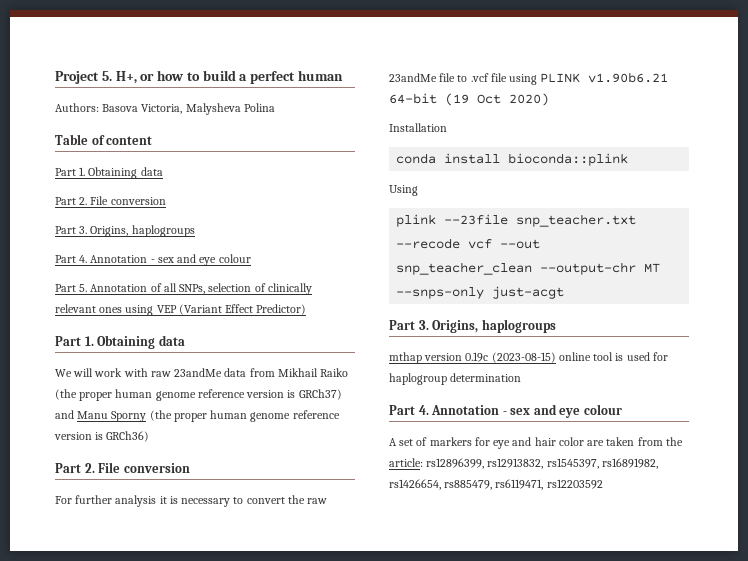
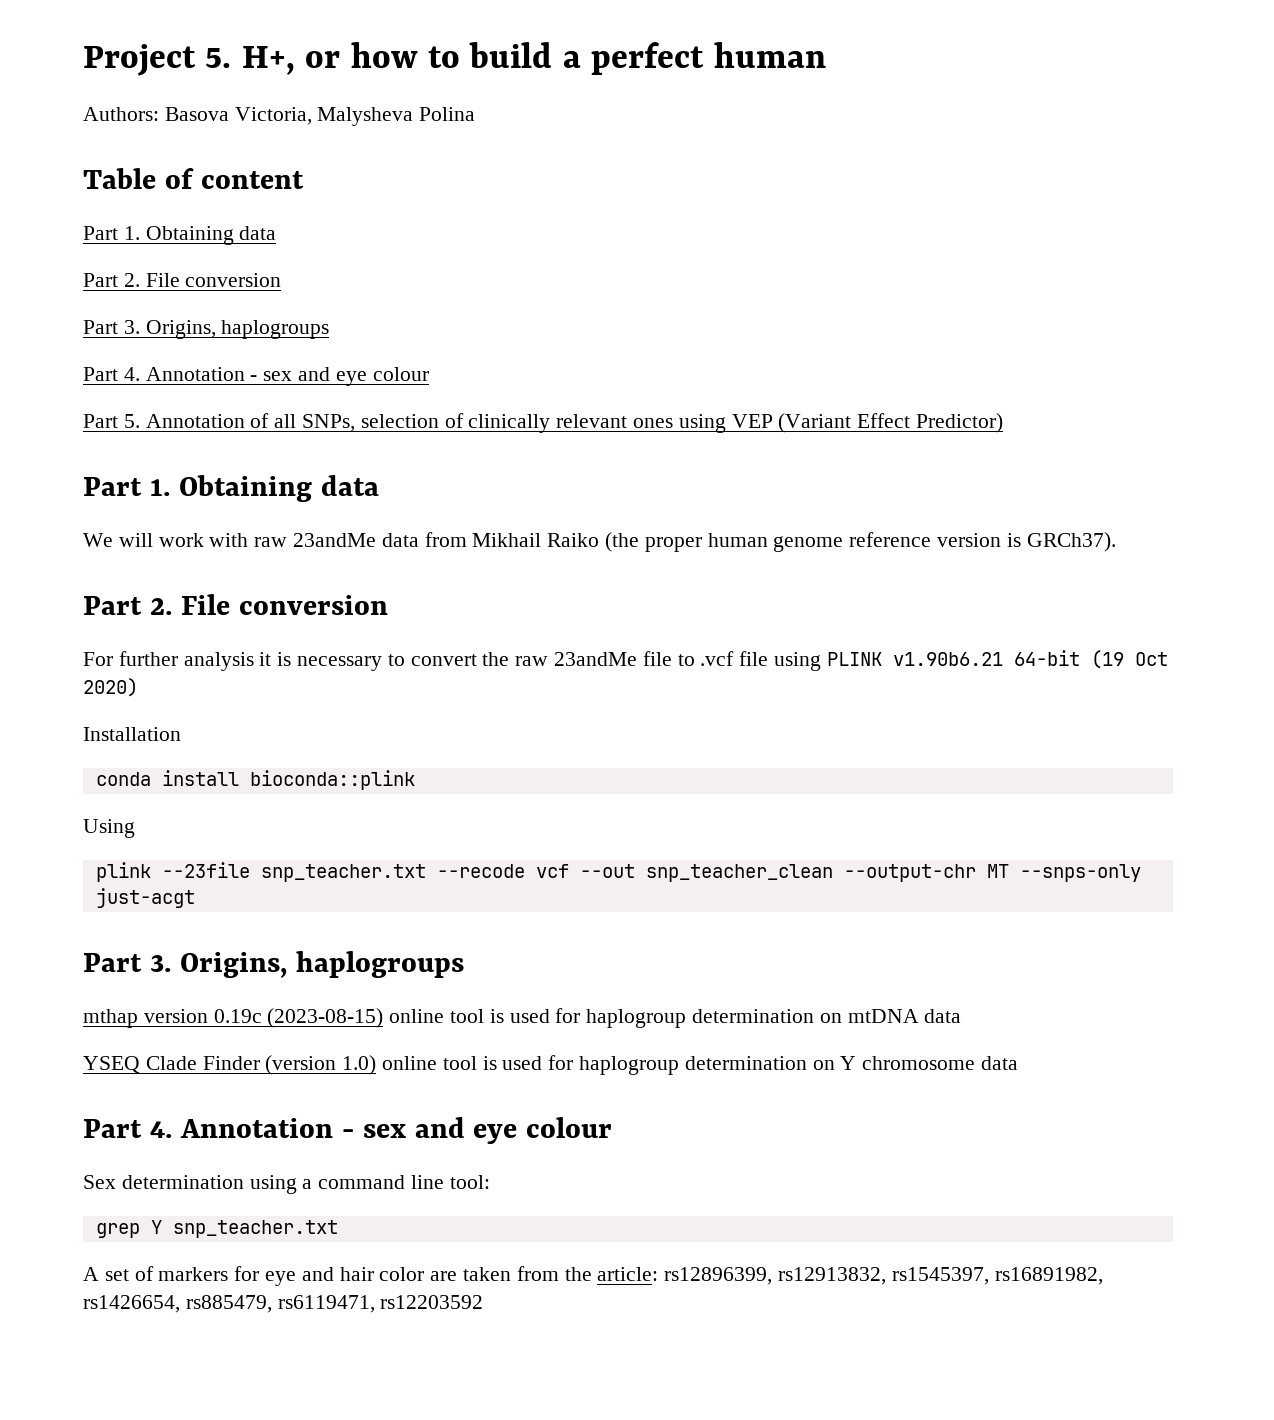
- We will work with raw 23andMe data from Mikhail Raiko (the proper human genome reference version is GRCh37) and Manu Sporny (the proper human genome reference version is GRCh36)
+ We will work with raw 23andMe data from Mikhail Raiko (the proper human genome reference version is GRCh37).
- mthap version 0.19c (2023-08-15) online tool is used for haplogroup determination
+ mthap version 0.19c (2023-08-15) online tool is used for haplogroup determination on mtDNA data
+ YSEQ Clade Finder (version 1.0) online tool is used for haplogroup determination on Y chromosome data
  Part 4. Annotation - sex and eye colour
+ Sex determination using a command line tool:
+ grep Y snp_teacher.txt

